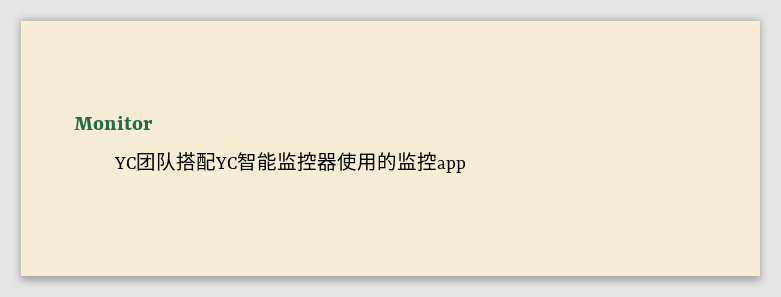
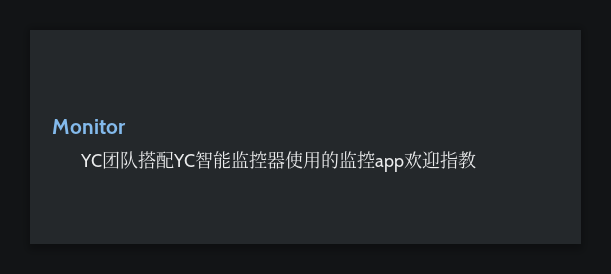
- YC团队搭配YC智能监控器使用的监控app
+ YC团队搭配YC智能监控器使用的监控app欢迎指教

